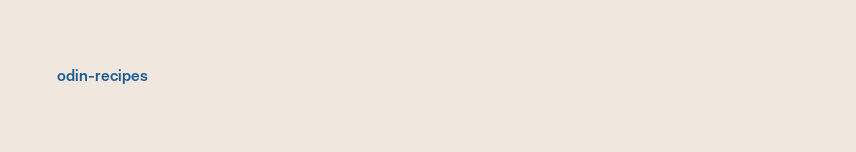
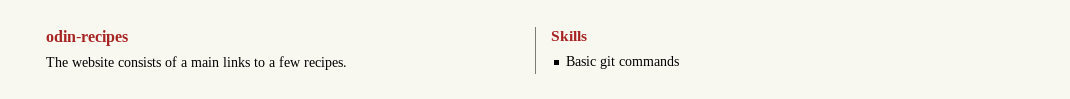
+ The website consists of a main links to a few recipes.
+ Skills
+ Basic git commands

